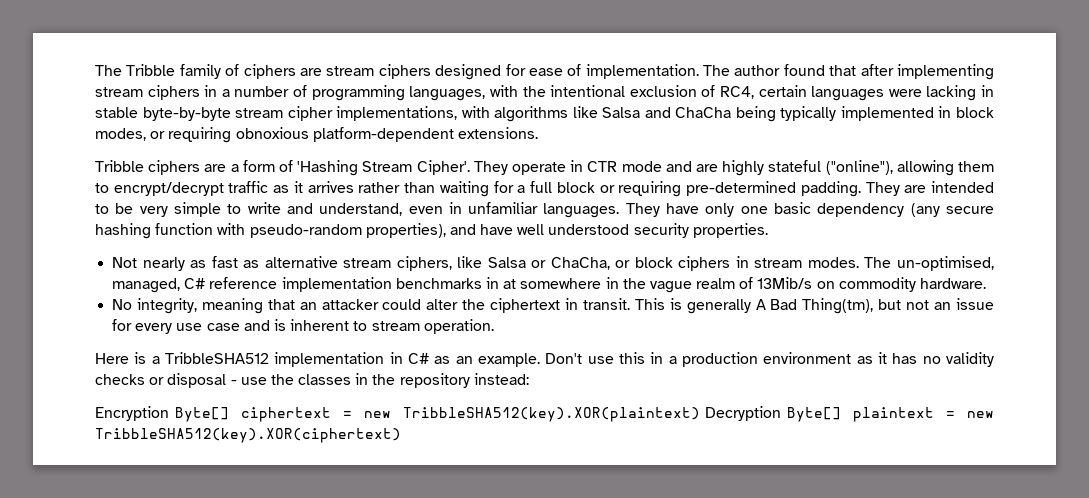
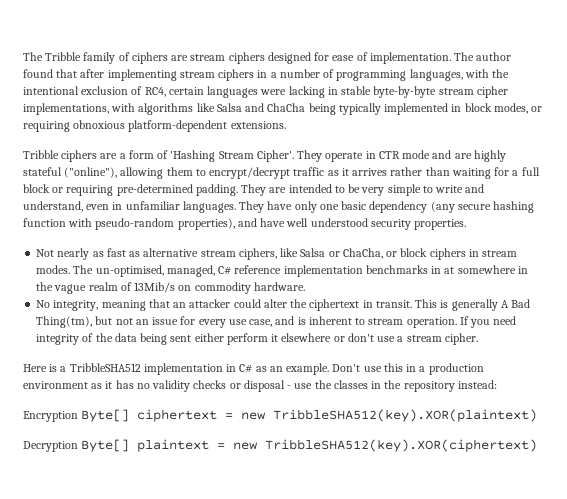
- This is generally A Bad Thing(tm), but not an issue for every use case and is inherent to stream operation.
+ This is generally A Bad Thing(tm), but not an issue for every use case, and is inherent to stream operation. If you need integrity of the data being sent either perform it elsewhere or don't use a stream cipher.
- Encryption Byte[] ciphertext = new TribbleSHA512(key).XOR(plaintext) Decryption Byte[] plaintext = new TribbleSHA512(key).XOR(ciphertext)
+ Encryption Byte[] ciphertext = new TribbleSHA512(key).XOR(plaintext)
+ Decryption Byte[] plaintext = new TribbleSHA512(key).XOR(ciphertext)

